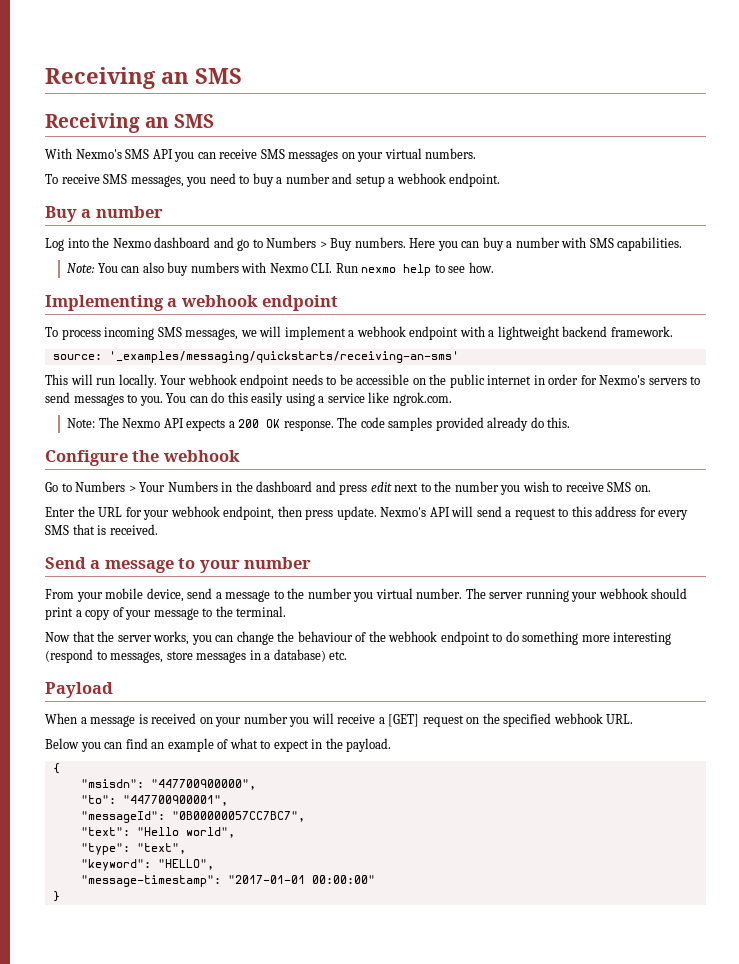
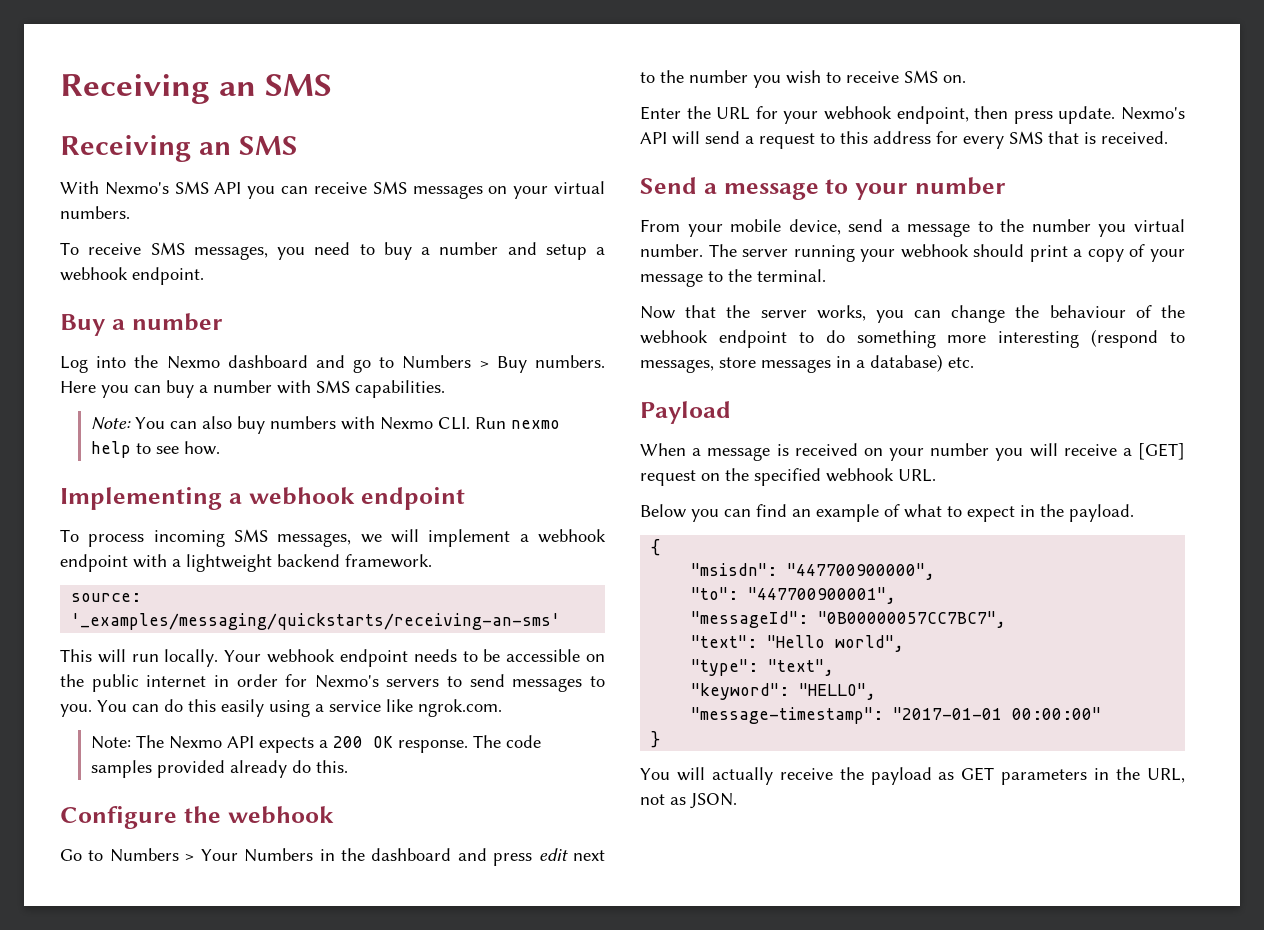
+ You will actually receive the payload as GET parameters in the URL, not as JSON.

